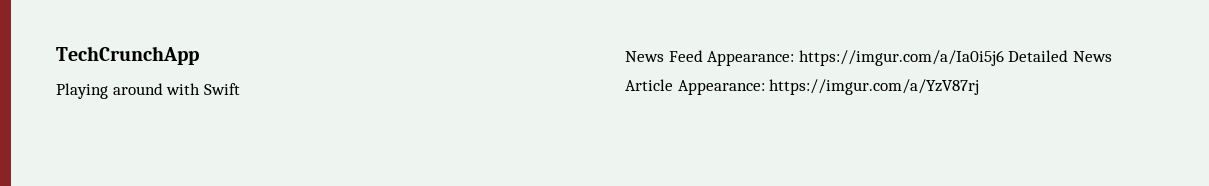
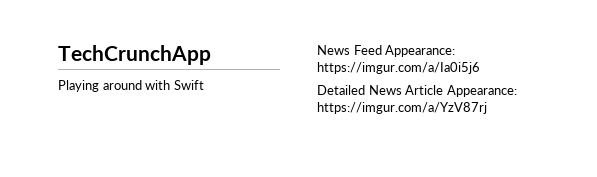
- News Feed Appearance: https://imgur.com/a/Ia0i5j6 Detailed News Article Appearance: https://imgur.com/a/YzV87rj
+ News Feed Appearance: https://imgur.com/a/Ia0i5j6
+ Detailed News Article Appearance: https://imgur.com/a/YzV87rj

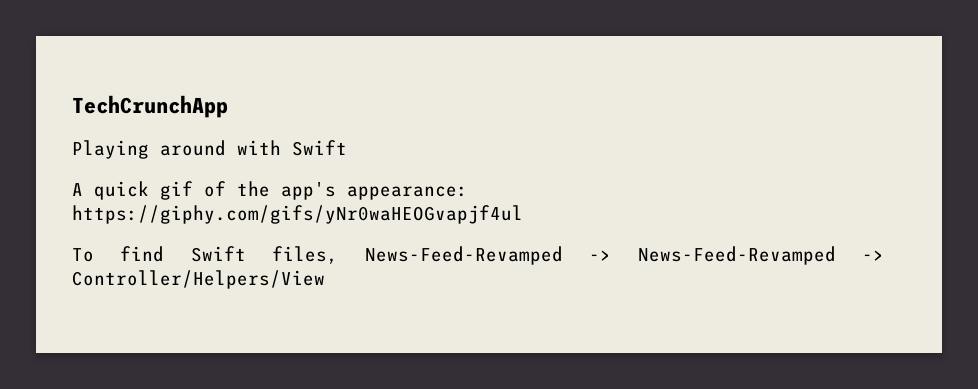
- News Feed Appearance: https://imgur.com/a/Ia0i5j6
- Detailed News Article Appearance: https://imgur.com/a/YzV87rj
+ A quick gif of the app's appearance: https://giphy.com/gifs/yNr0waHEOGvapjf4ul
+ To find Swift files, News-Feed-Revamped -> News-Feed-Revamped -> Controller/Helpers/View

